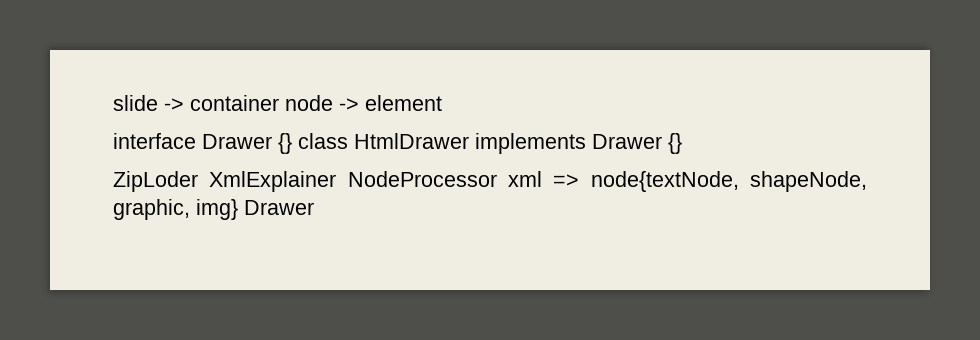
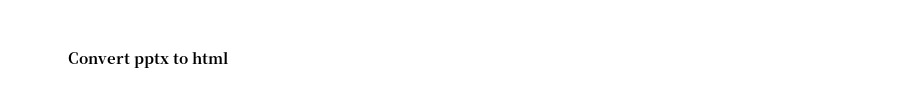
- slide -> container node -> element
- interface Drawer {} class HtmlDrawer implements Drawer {}
- ZipLoder XmlExplainer NodeProcessor xml => node{textNode, shapeNode, graphic, img} Drawer
+ Convert pptx to html

